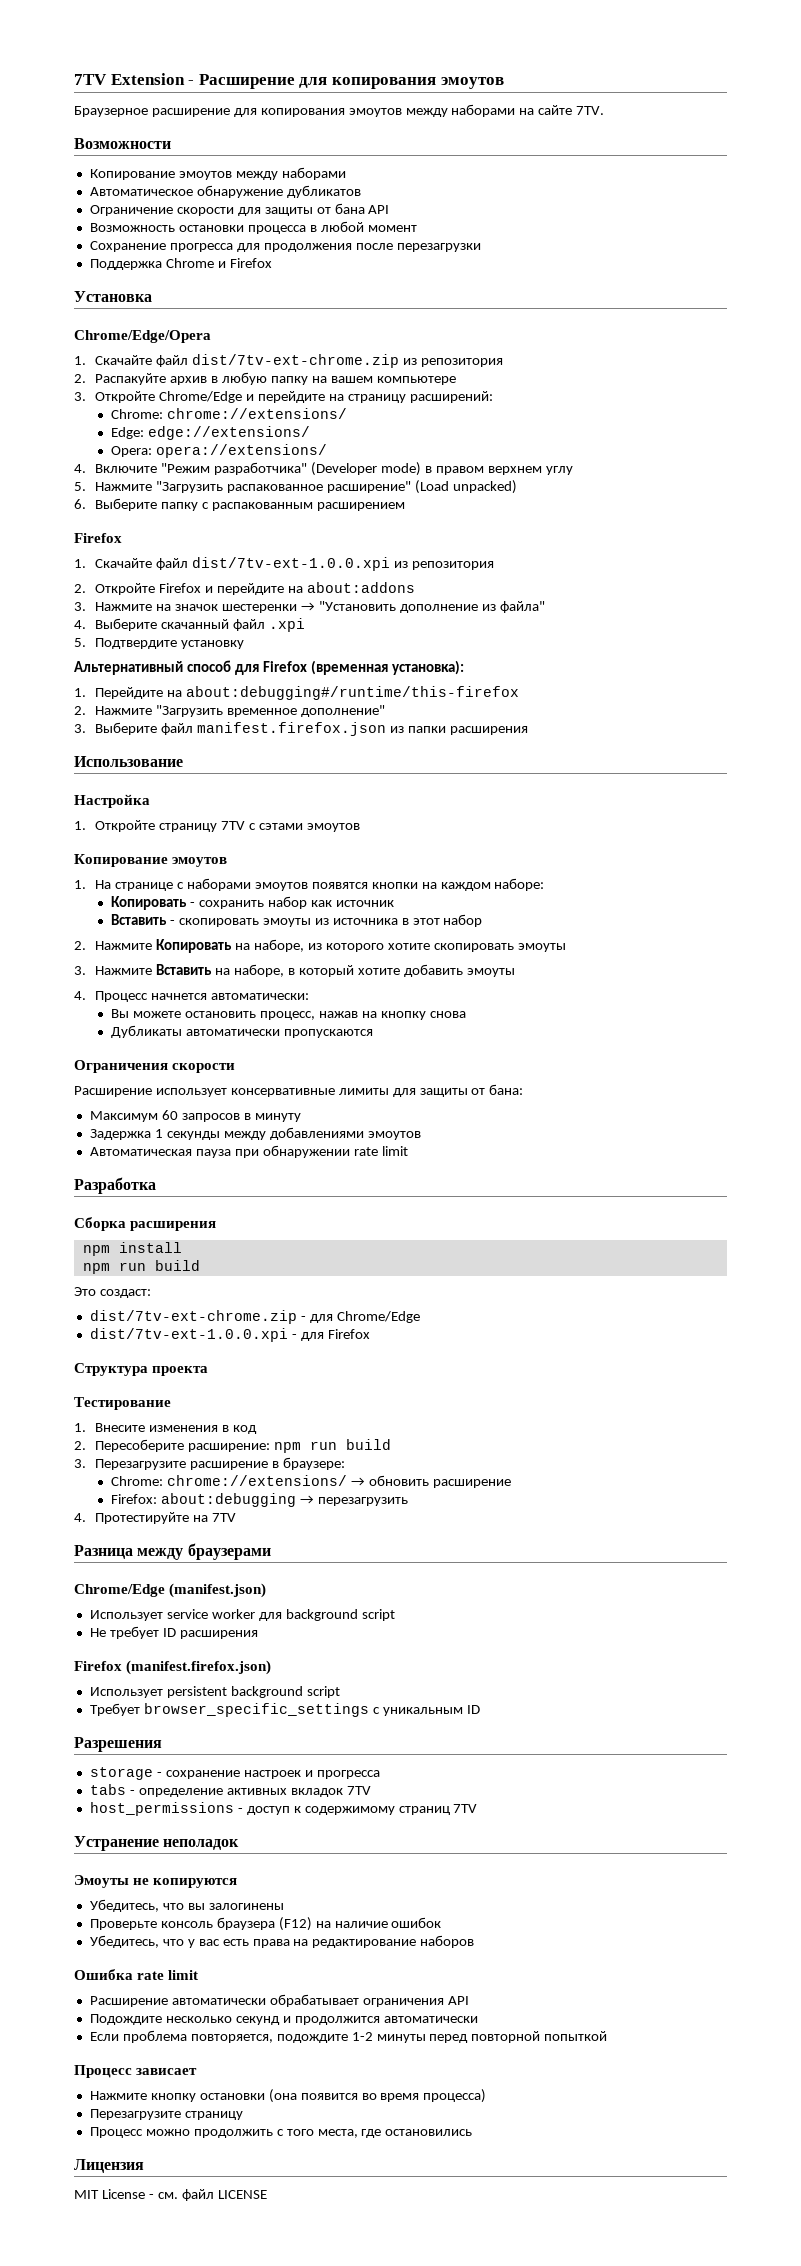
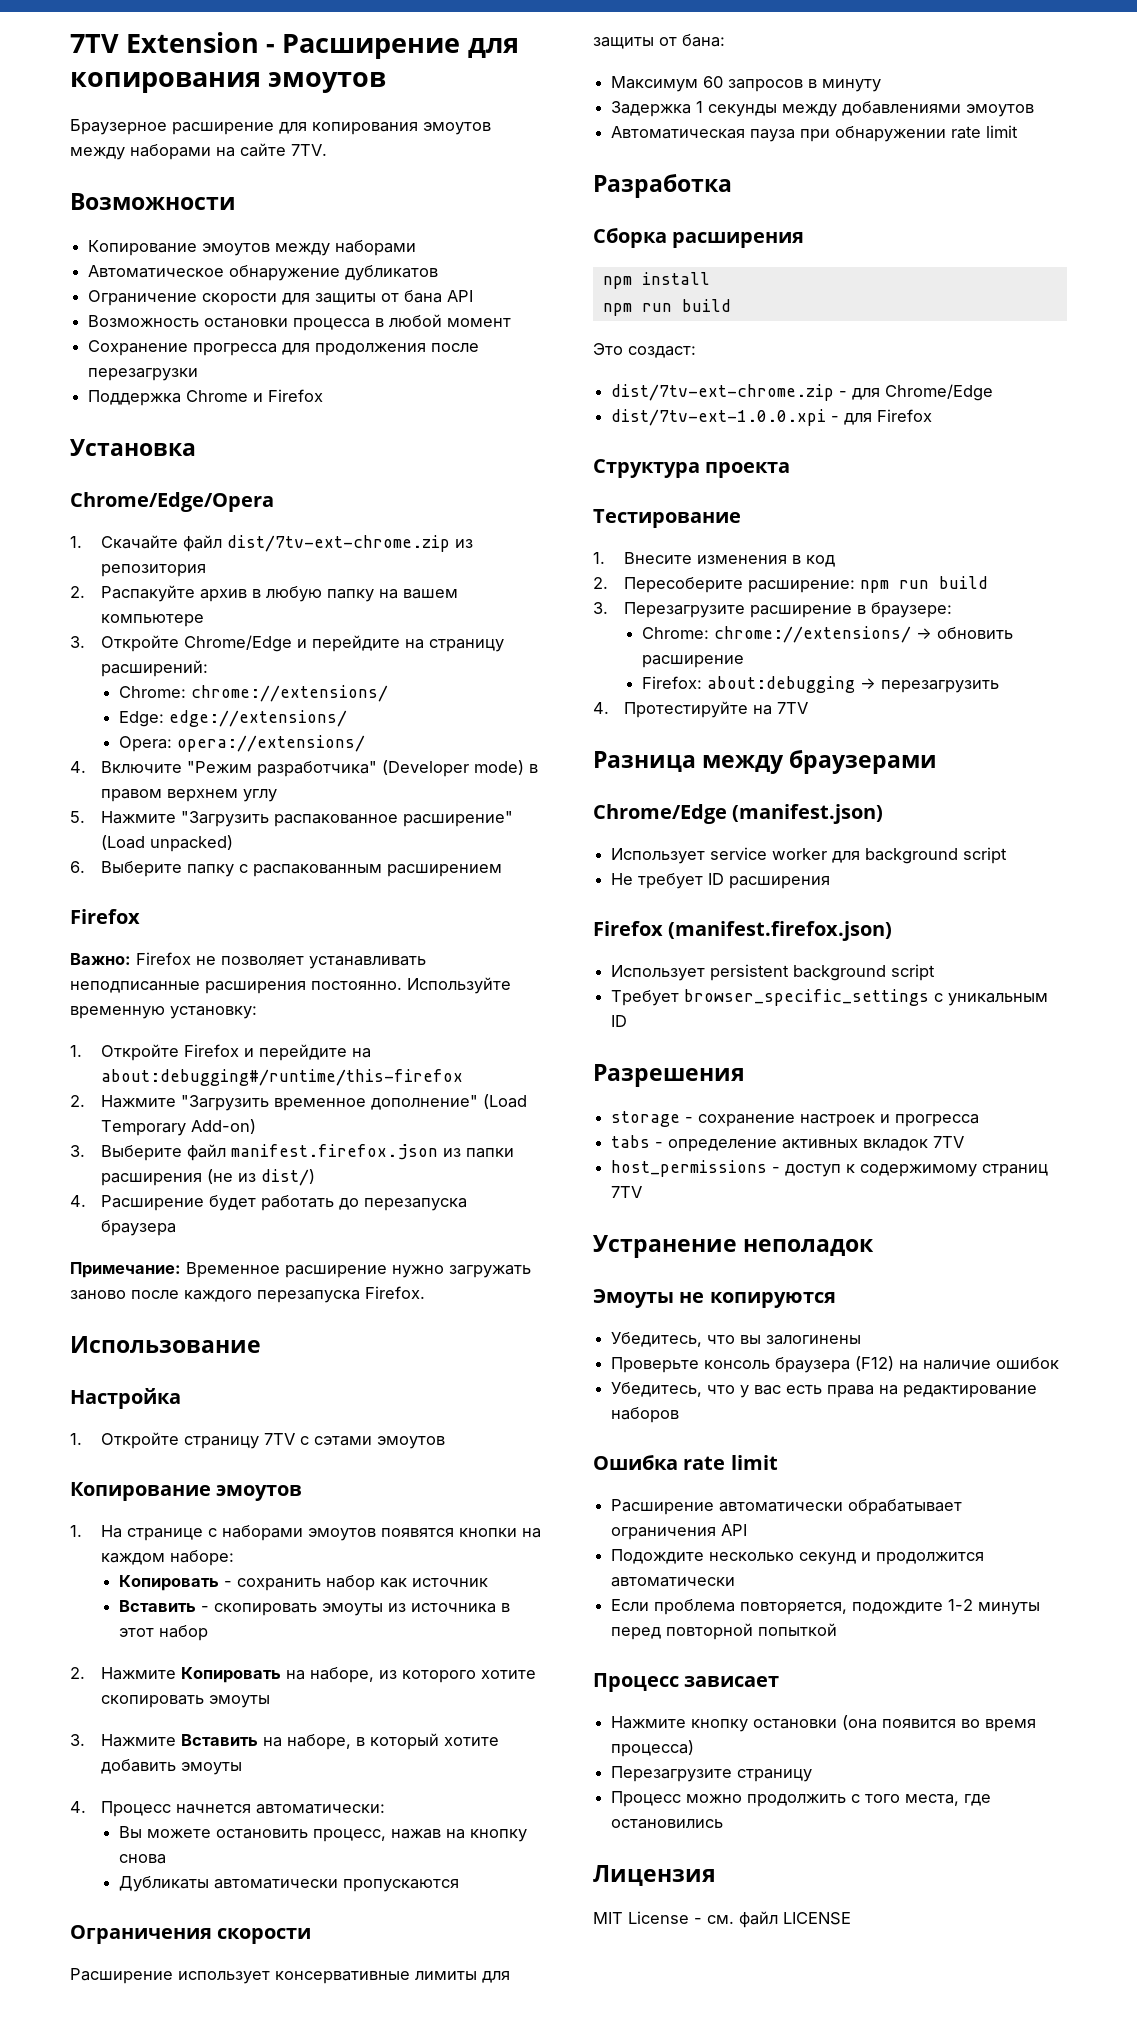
- 1. Скачайте файл dist/7tv-ext-1.0.0.xpi из репозитория
- 2. Откройте Firefox и перейдите на about:addons
- 3. Нажмите на значок шестеренки → "Установить дополнение из файла"
- 4. Выберите скачанный файл .xpi
- 5. Подтвердите установку
- Альтернативный способ для Firefox (временная установка):
- 1. Перейдите на about:debugging#/runtime/this-firefox
+ Важно: Firefox не позволяет устанавливать неподписанные расширения постоянно. Используйте временную установку:
+ 1. Откройте Firefox и перейдите на about:debugging#/runtime/this-firefox
- 2. Нажмите "Загрузить временное дополнение"
+ 2. Нажмите "Загрузить временное дополнение" (Load Temporary Add-on)
- 3. Выберите файл manifest.firefox.json из папки расширения
+ 3. Выберите файл manifest.firefox.json из папки расширения (не из dist/)
+ 4. Расширение будет работать до перезапуска браузера
+ Примечание: Временное расширение нужно загружать заново после каждого перезапуска Firefox.

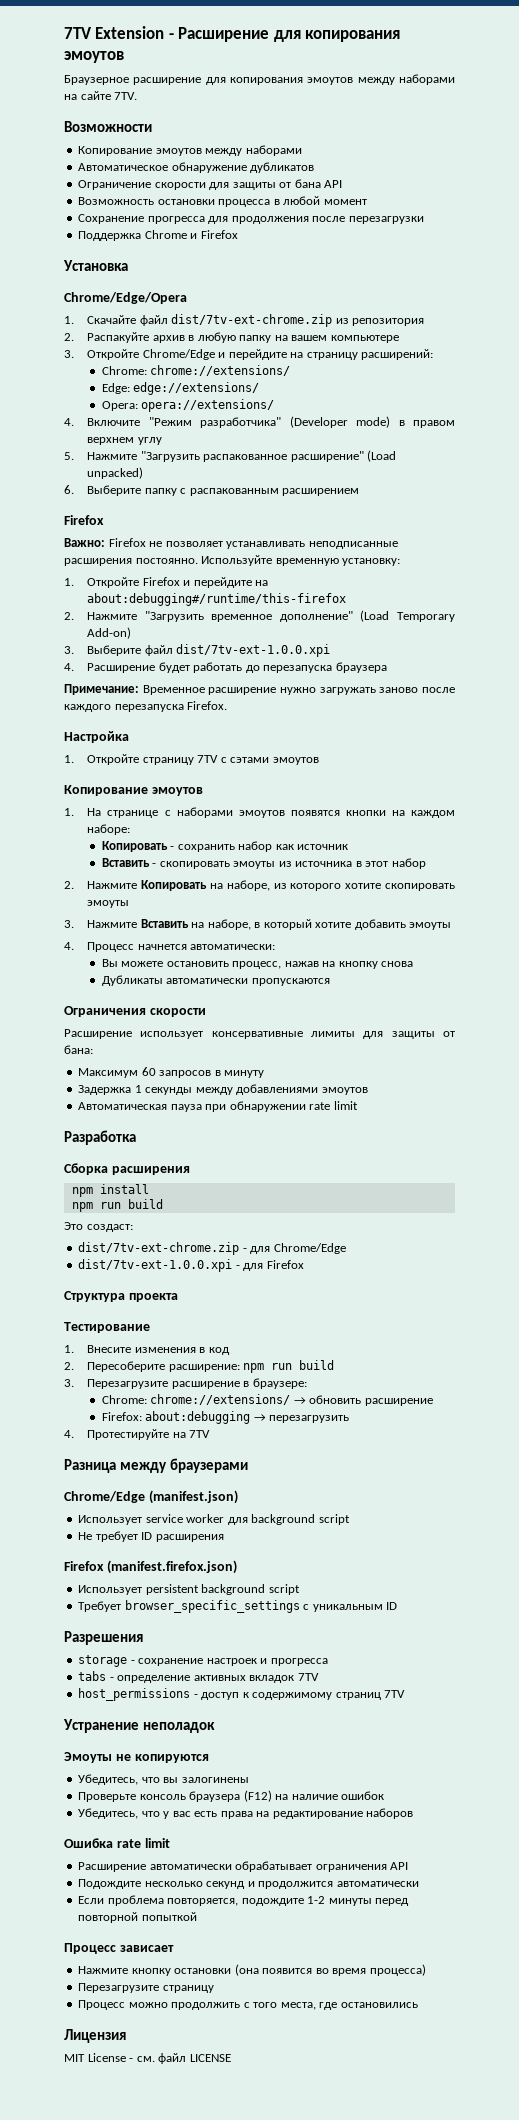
- 3. Выберите файл manifest.firefox.json из папки расширения (не из dist/)
+ 3. Выберите файл dist/7tv-ext-1.0.0.xpi
- Использование

